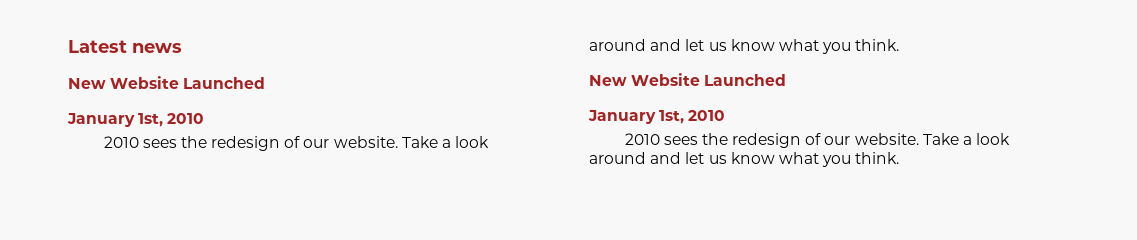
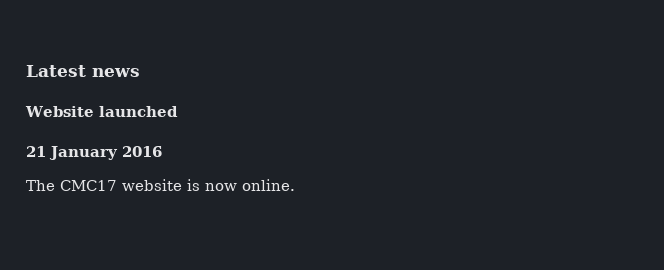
  Latest news
- New Website Launched
- January 1st, 2010
- 2010 sees the redesign of our website. Take a look around and let us know what you think.
- New Website Launched
- January 1st, 2010
- 2010 sees the redesign of our website. Take a look around and let us know what you think.
+ Website launched
+ 21 January 2016
+ The CMC17 website is now online.

